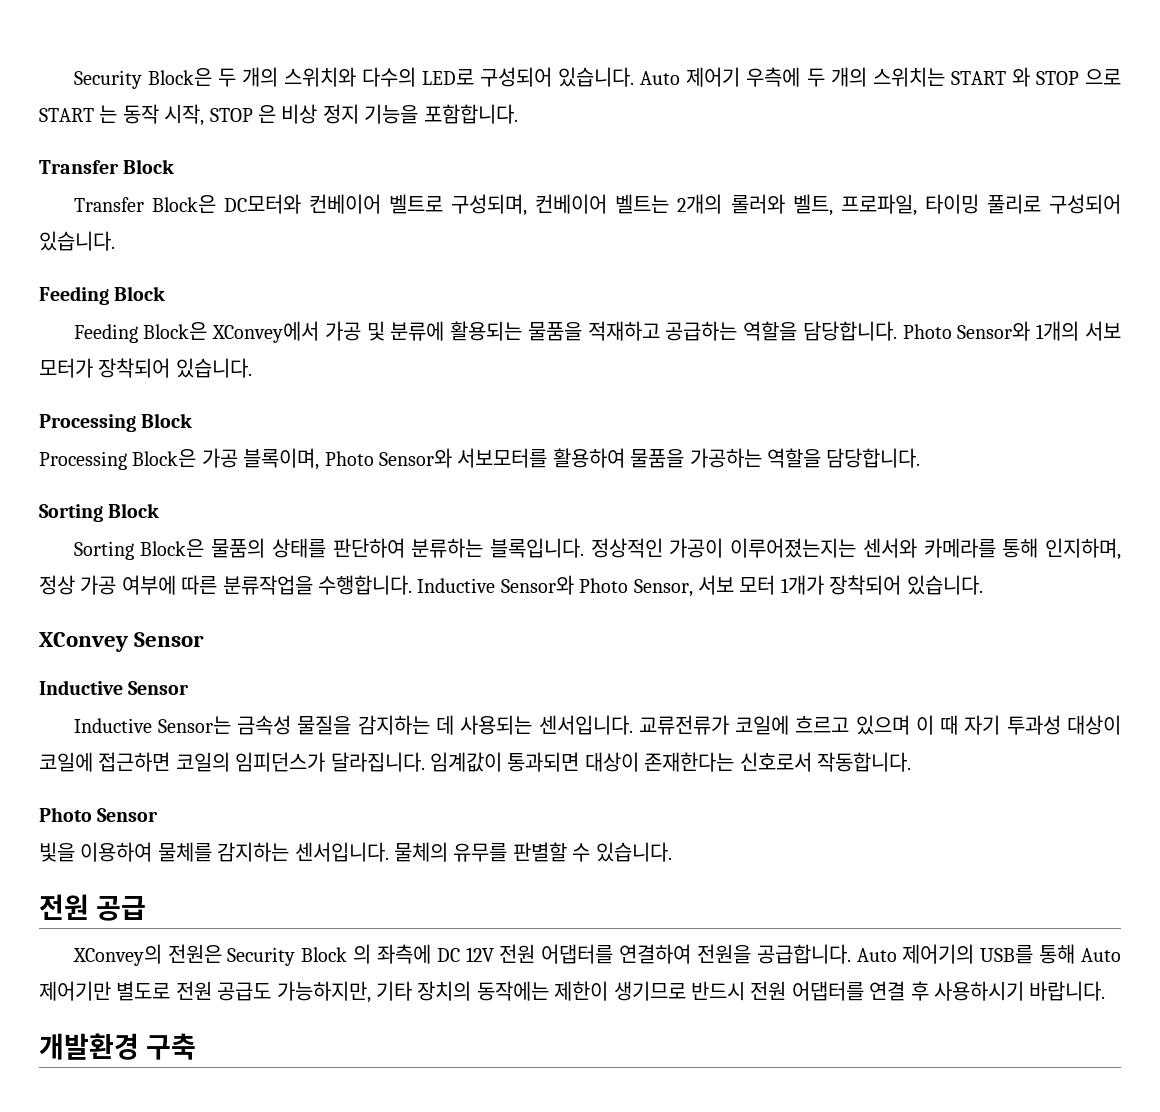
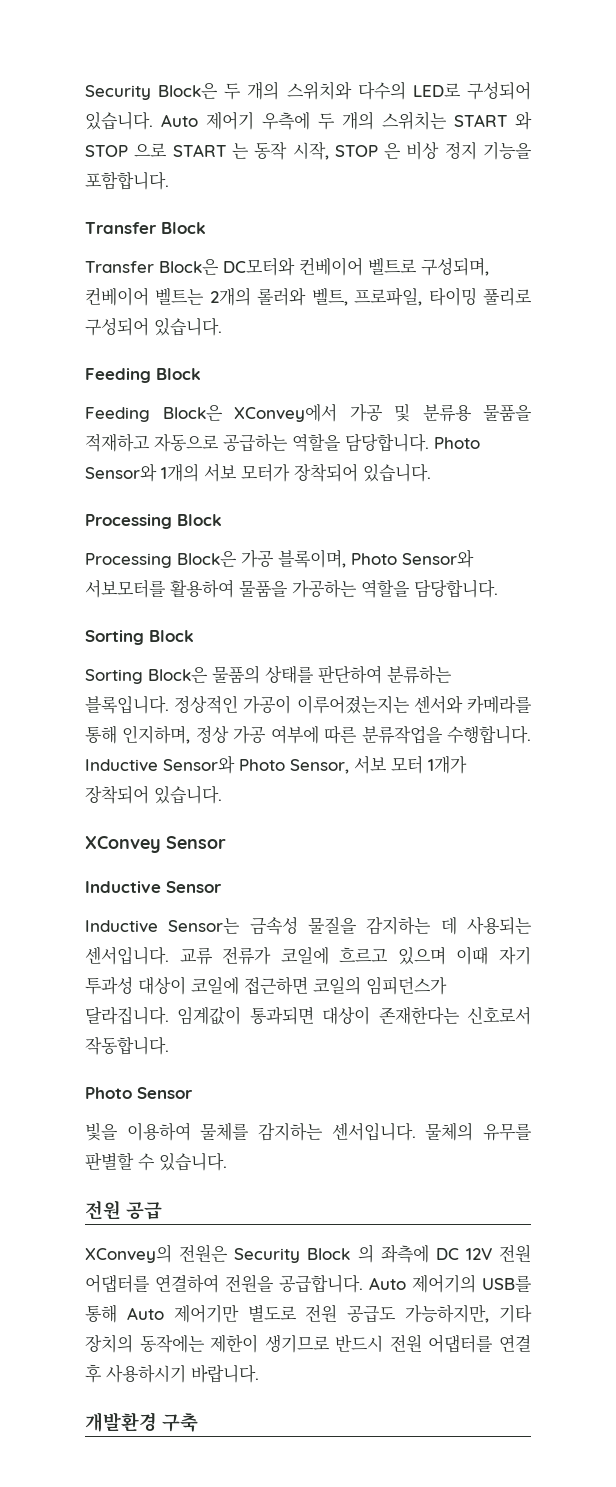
- Feeding Block은 XConvey에서 가공 및 분류에 활용되는 물품을 적재하고 공급하는 역할을 담당합니다.
+ Feeding Block은 XConvey에서 가공 및 분류용 물품을 적재하고 자동으로 공급하는 역할을 담당합니다.
- 교류전류가 코일에 흐르고 있으며 이 때 자기 투과성 대상이 코일에 접근하면 코일의 임피던스가 달라집니다.
+ 교류 전류가 코일에 흐르고 있으며 이때 자기 투과성 대상이 코일에 접근하면 코일의 임피던스가 달라집니다.

